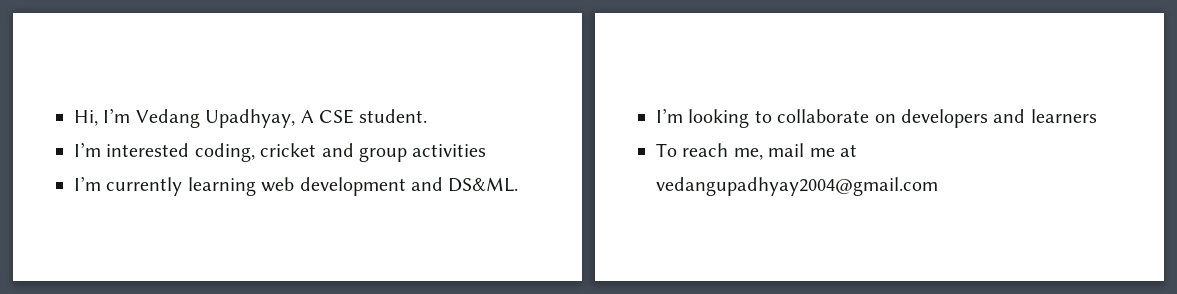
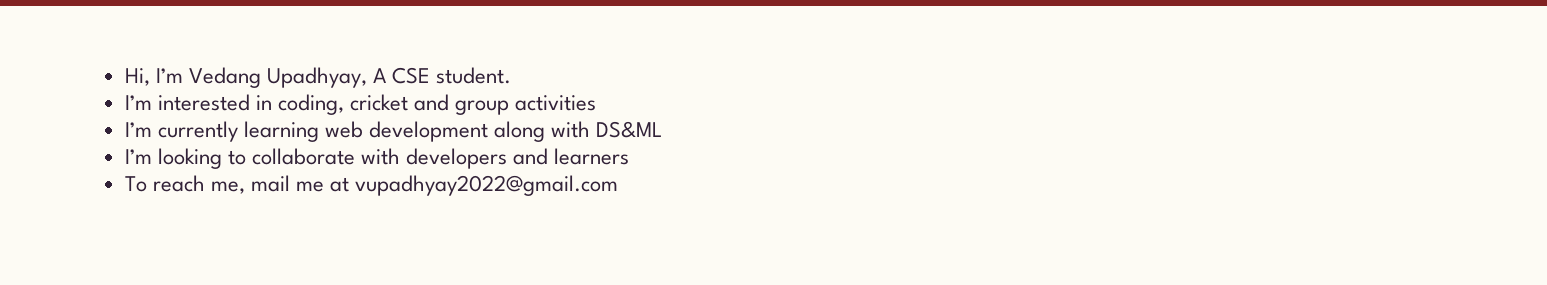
- I’m interested coding, cricket and group activities
+ I’m interested in coding, cricket and group activities
- I’m currently learning web development and DS&ML.
+ I’m currently learning web development along with DS&ML
- I’m looking to collaborate on developers and learners
+ I’m looking to collaborate with developers and learners
- To reach me, mail me at vedangupadhyay2004@gmail.com
+ To reach me, mail me at vupadhyay2022@gmail.com

